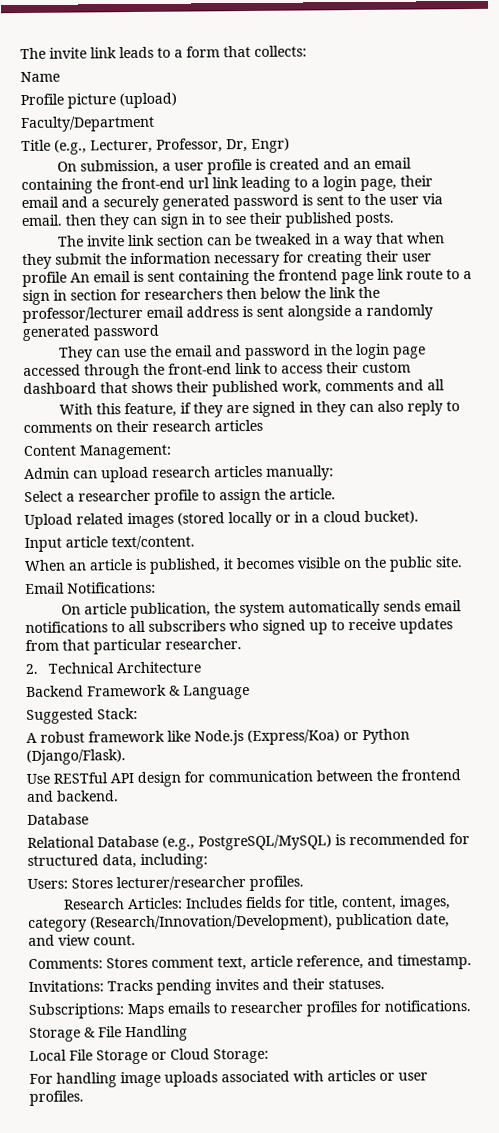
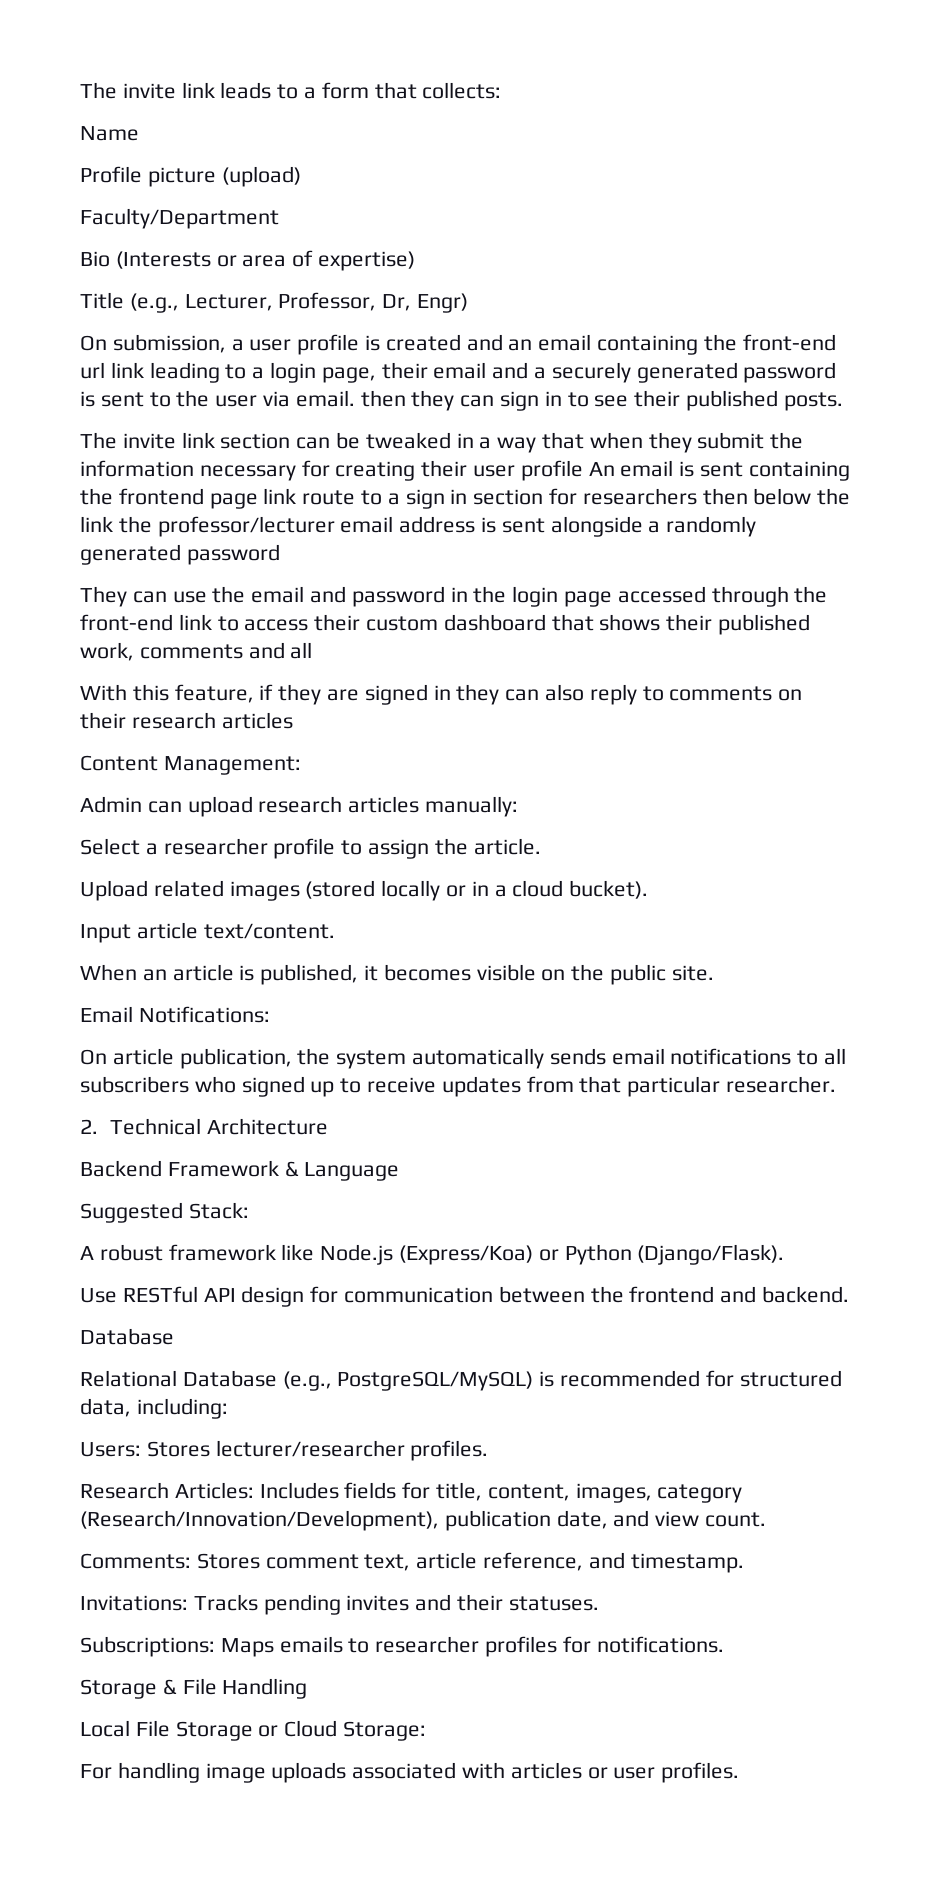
+ Bio (Interests or area of expertise)

